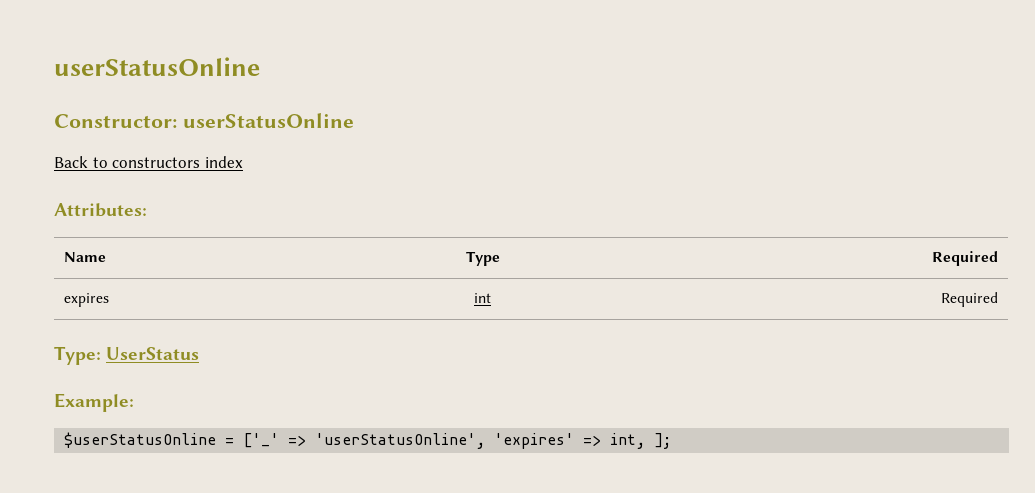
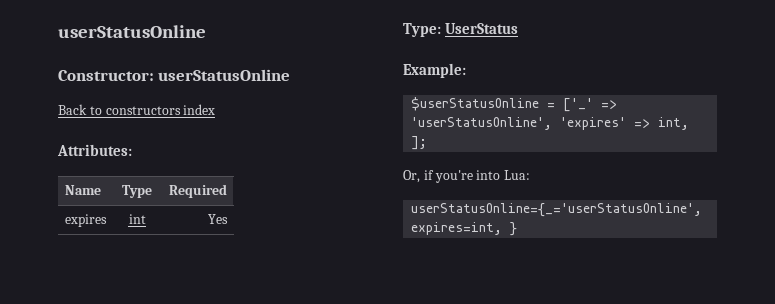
- expires | int | Required
+ expires | int | Yes
+ Or, if you're into Lua:
+ userStatusOnline={_='userStatusOnline', expires=int, }

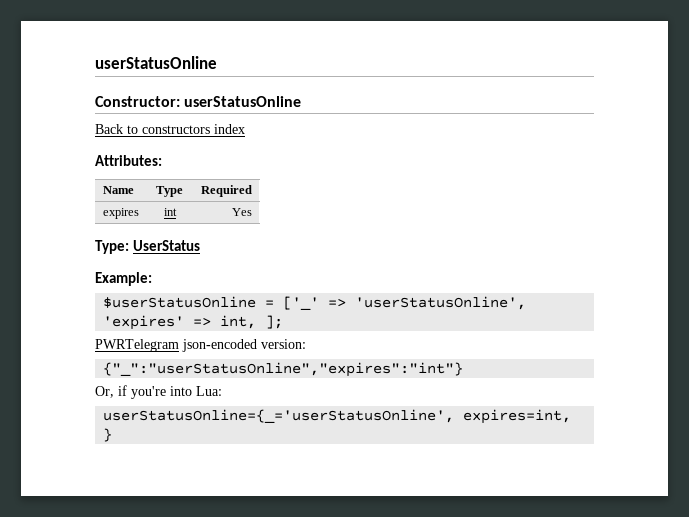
+ PWRTelegram json-encoded version:
+ {"_":"userStatusOnline","expires":"int"}

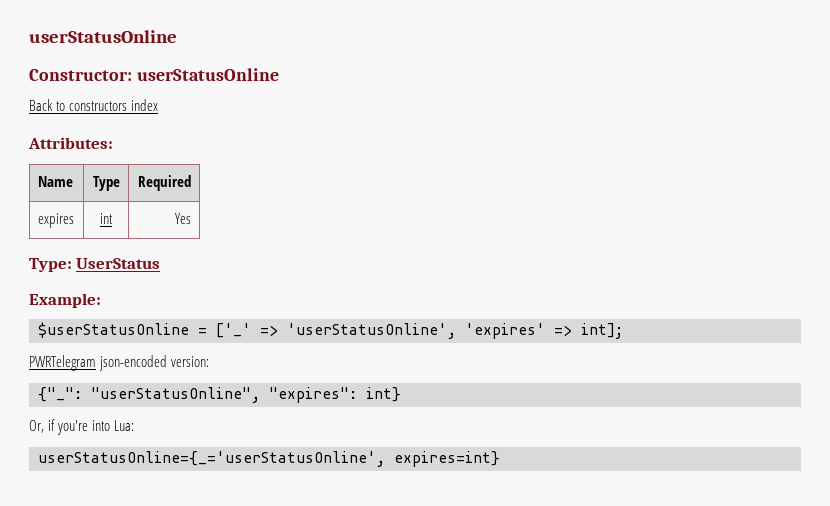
- $userStatusOnline = ['_' => 'userStatusOnline', 'expires' => int, ];
+ $userStatusOnline = ['_' => 'userStatusOnline', 'expires' => int];
- {"_":"userStatusOnline","expires":"int"}
+ {"_": "userStatusOnline", "expires": int}
- userStatusOnline={_='userStatusOnline', expires=int, }
+ userStatusOnline={_='userStatusOnline', expires=int}

